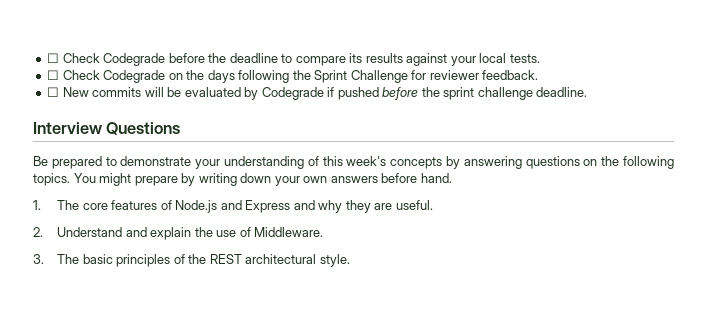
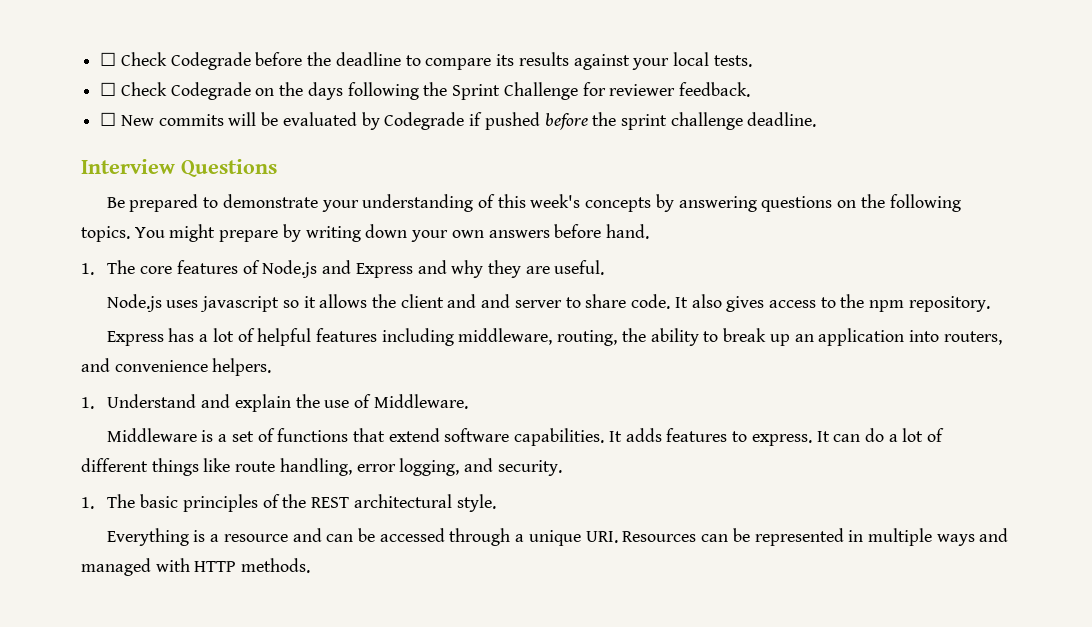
- 2. Understand and explain the use of Middleware.
+ Node.js uses javascript so it allows the client and and server to share code. It also gives access to the npm repository.
+ Express has a lot of helpful features including middleware, routing, the ability to break up an application into routers, and convenience helpers.
+ 1. Understand and explain the use of Middleware.
- 3. The basic principles of the REST architectural style.
+ Middleware is a set of functions that extend software capabilities. It adds features to express. It can do a lot of different things like route handling, error logging, and security.
+ 1. The basic principles of the REST architectural style.
+ Everything is a resource and can be accessed through a unique URI. Resources can be represented in multiple ways and managed with HTTP methods.

